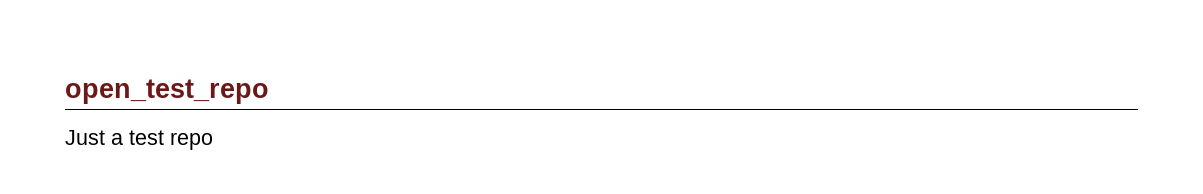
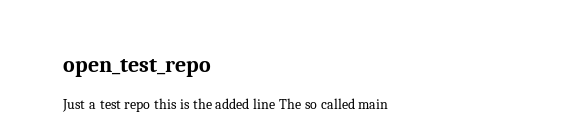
- Just a test repo
+ Just a test repo this is the added line The so called main

